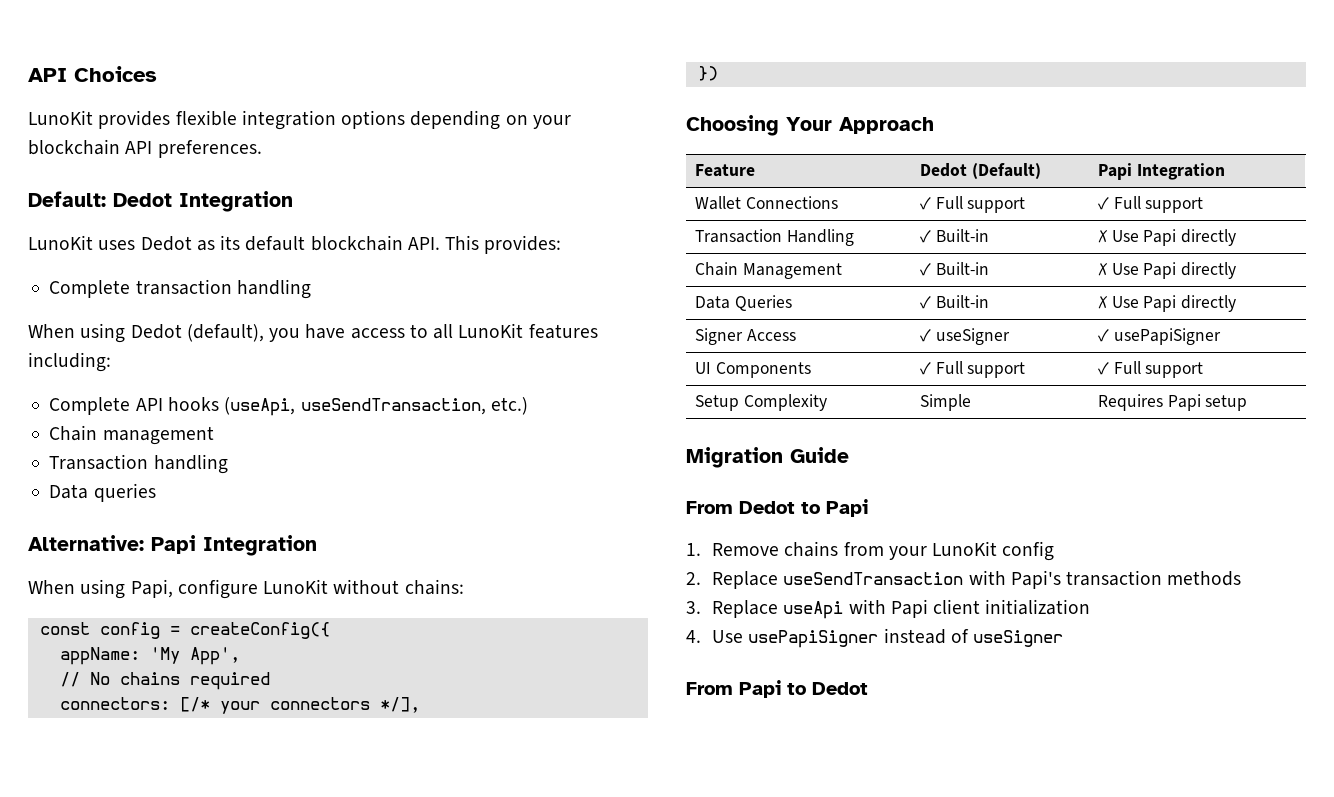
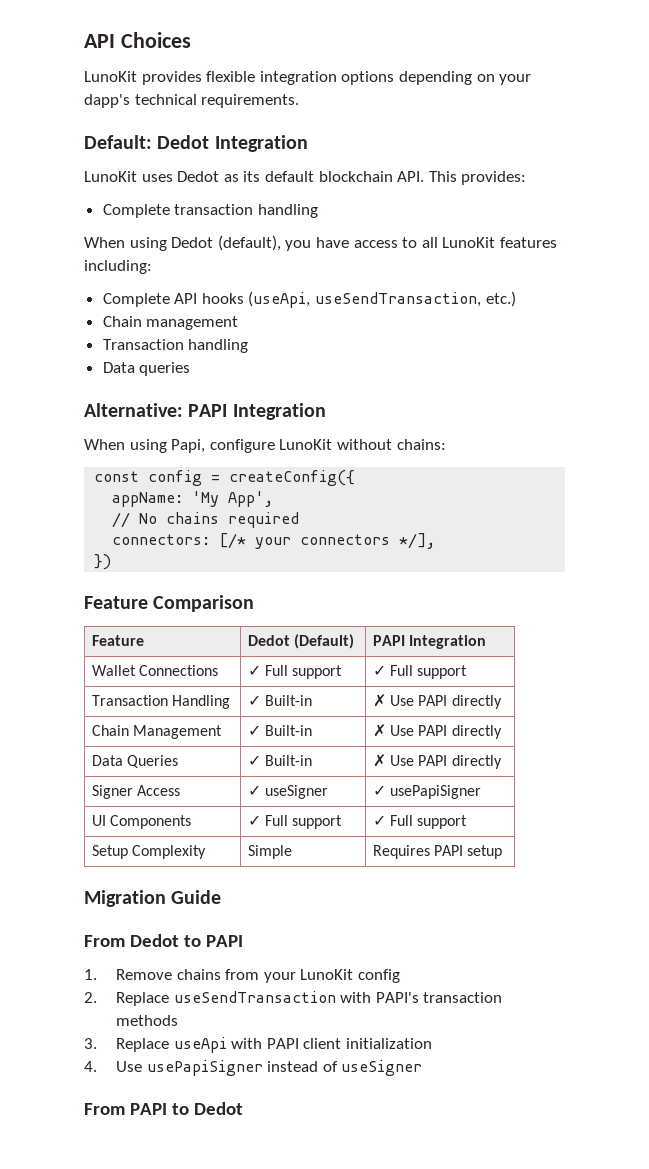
- LunoKit provides flexible integration options depending on your blockchain API preferences.
+ LunoKit provides flexible integration options depending on your dapp's technical requirements.
- Alternative: Papi Integration
+ Alternative: PAPI Integration
- Choosing Your Approach
+ Feature Comparison
- Feature | Dedot (Default) | Papi Integration
+ Feature | Dedot (Default) | PAPI Integration
- Transaction Handling | ✓ Built-in | ✗ Use Papi directly
+ Transaction Handling | ✓ Built-in | ✗ Use PAPI directly
- Chain Management | ✓ Built-in | ✗ Use Papi directly
+ Chain Management | ✓ Built-in | ✗ Use PAPI directly
- Data Queries | ✓ Built-in | ✗ Use Papi directly
+ Data Queries | ✓ Built-in | ✗ Use PAPI directly
- Setup Complexity | Simple | Requires Papi setup
+ Setup Complexity | Simple | Requires PAPI setup
- From Dedot to Papi
+ From Dedot to PAPI
- 2. Replace useSendTransaction with Papi's transaction methods
+ 2. Replace useSendTransaction with PAPI's transaction methods
- 3. Replace useApi with Papi client initialization
+ 3. Replace useApi with PAPI client initialization
- From Papi to Dedot
+ From PAPI to Dedot

